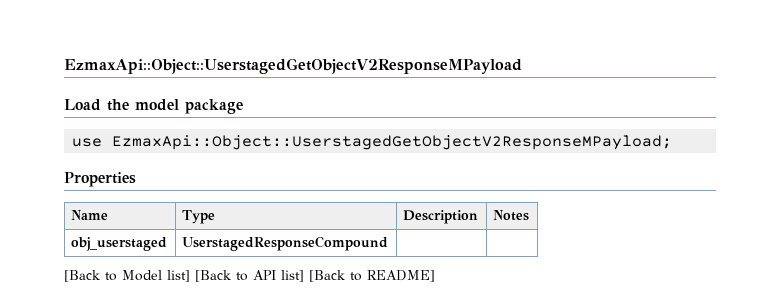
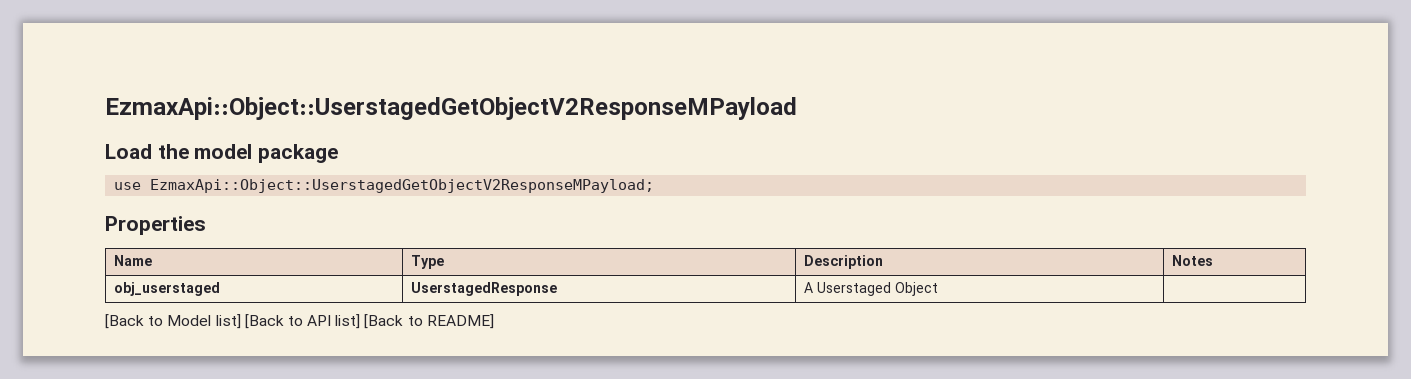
- obj_userstaged | UserstagedResponseCompound | |
+ obj_userstaged | UserstagedResponse | A Userstaged Object |

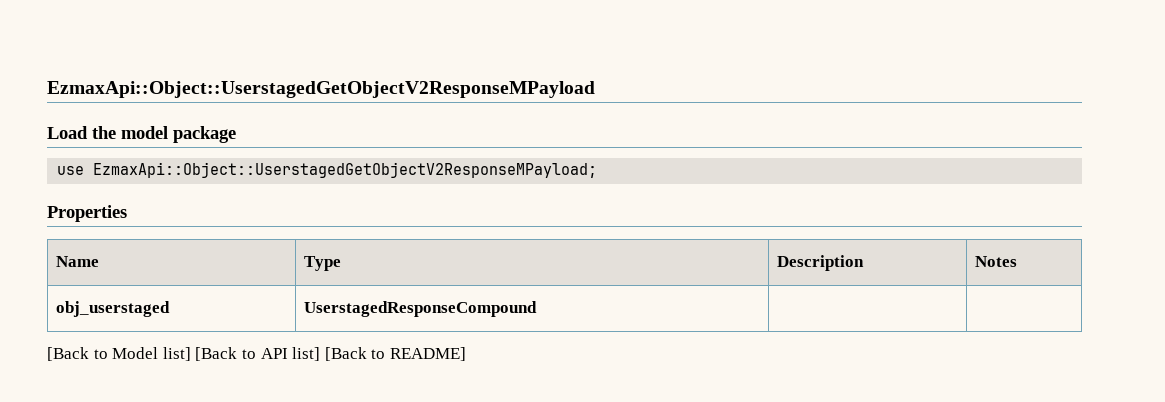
- obj_userstaged | UserstagedResponse | A Userstaged Object |
+ obj_userstaged | UserstagedResponseCompound | |

